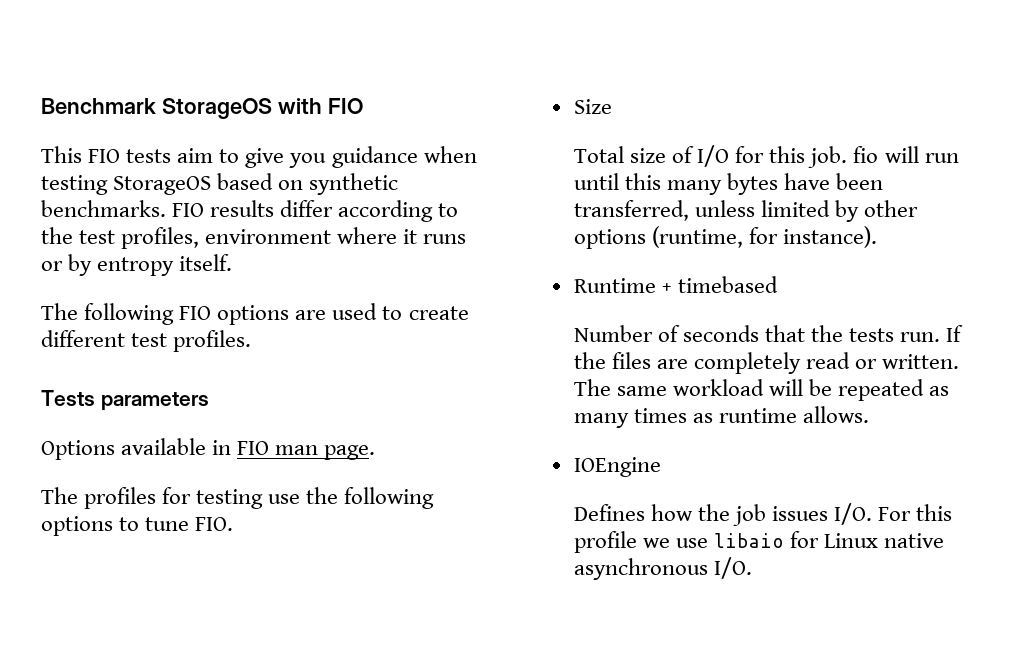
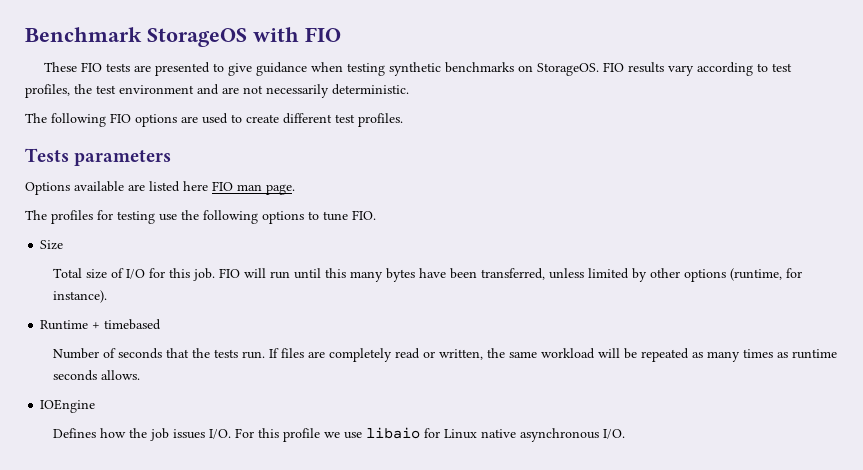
- This FIO tests aim to give you guidance when testing StorageOS based on synthetic benchmarks.
+ These FIO tests are presented to give guidance when testing synthetic benchmarks on StorageOS.
- FIO results differ according to the test profiles, environment where it runs or by entropy itself.
+ FIO results vary according to test profiles, the test environment and are not necessarily deterministic.
- Options available in FIO man page.
+ Options available are listed here FIO man page.
- Total size of I/O for this job. fio will run until this many bytes have been transferred, unless limited by other options (runtime, for instance).
+ Total size of I/O for this job. FIO will run until this many bytes have been transferred, unless limited by other options (runtime, for instance).
- If the files are completely read or written. The same workload will be repeated as many times as runtime allows.
+ If files are completely read or written, the same workload will be repeated as many times as runtime seconds allows.

